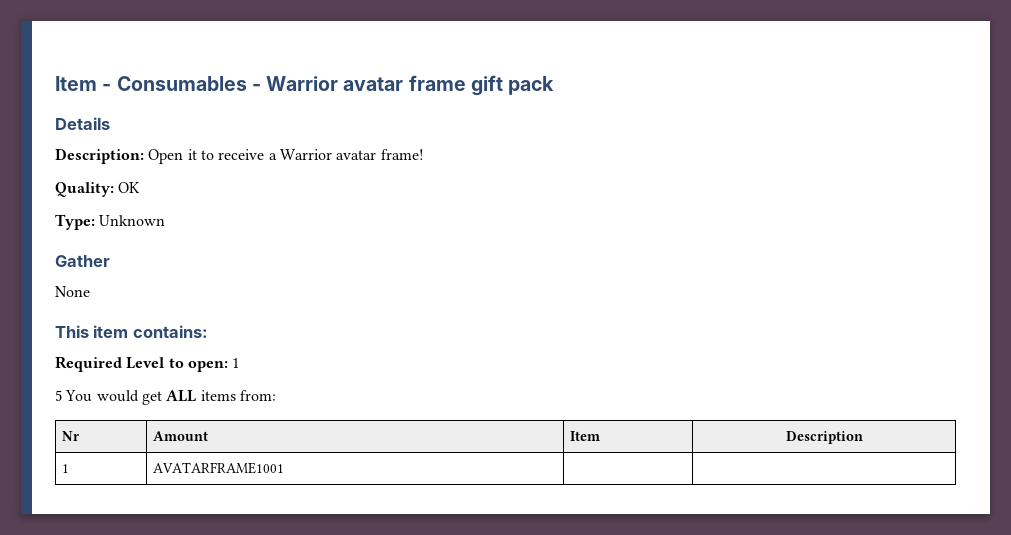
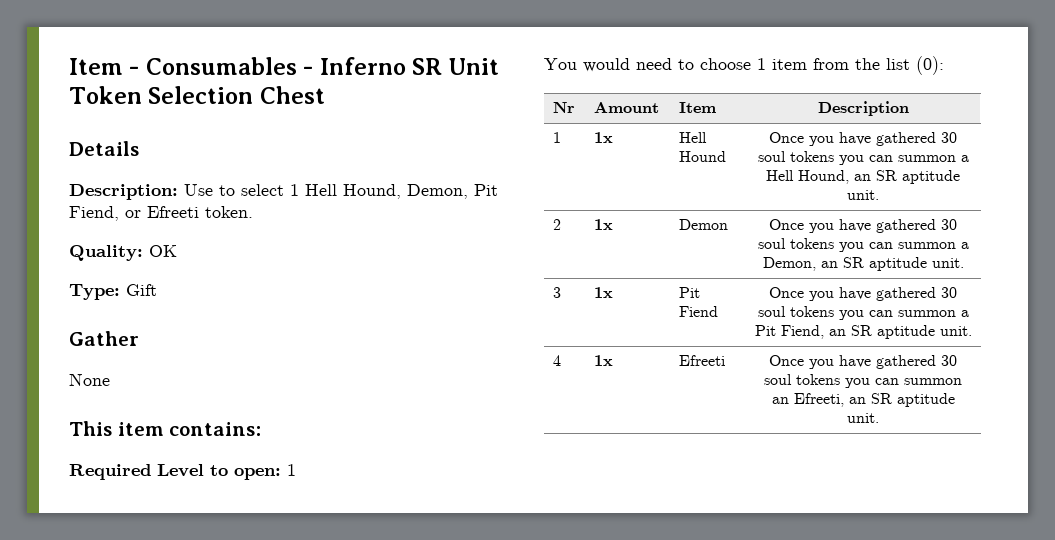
- Item - Consumables - Warrior avatar frame gift pack
+ Item - Consumables - Inferno SR Unit Token Selection Chest
  Details
- Description: Open it to receive a Warrior avatar frame!
+ Description: Use to select 1 Hell Hound, Demon, Pit Fiend, or Efreeti token.
- Type: Unknown
+ Type: Gift
- 5 You would get ALL items from:
+ You would need to choose 1 item from the list (0):
- 1 | AVATARFRAME1001 | |
+ 1 | 1x | Hell Hound | Once you have gathered 30 soul tokens you can summon a Hell Hound, an SR aptitude unit.
+ 2 | 1x | Demon | Once you have gathered 30 soul tokens you can summon a Demon, an SR aptitude unit.
+ 3 | 1x | Pit Fiend | Once you have gathered 30 soul tokens you can summon a Pit Fiend, an SR aptitude unit.
+ 4 | 1x | Efreeti | Once you have gathered 30 soul tokens you can summon an Efreeti, an SR aptitude unit.

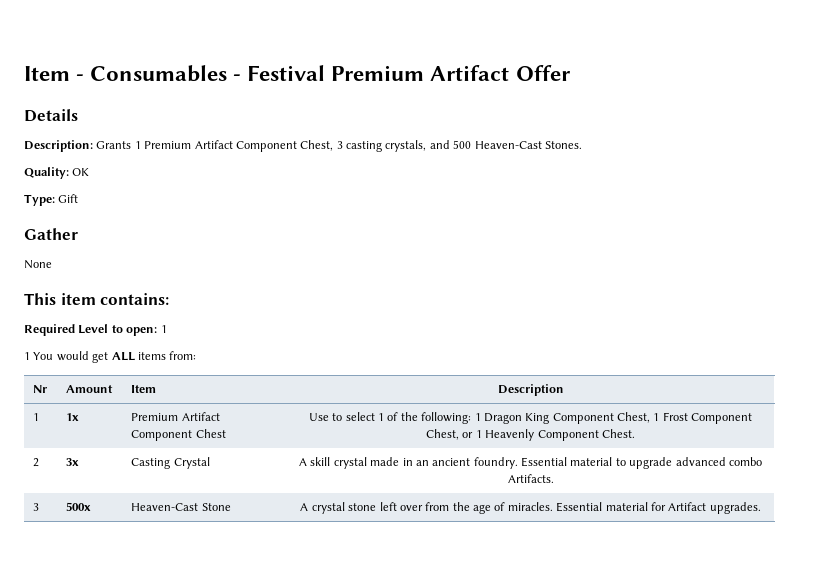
- Item - Consumables - Inferno SR Unit Token Selection Chest
+ Item - Consumables - Festival Premium Artifact Offer
  Details
- Description: Use to select 1 Hell Hound, Demon, Pit Fiend, or Efreeti token.
+ Description: Grants 1 Premium Artifact Component Chest, 3 casting crystals, and 500 Heaven-Cast Stones.
- You would need to choose 1 item from the list (0):
+ 1 You would get ALL items from:
- 1 | 1x | Hell Hound | Once you have gathered 30 soul tokens you can summon a Hell Hound, an SR aptitude unit.
- 2 | 1x | Demon | Once you have gathered 30 soul tokens you can summon a Demon, an SR aptitude unit.
- 3 | 1x | Pit Fiend | Once you have gathered 30 soul tokens you can summon a Pit Fiend, an SR aptitude unit.
- 4 | 1x | Efreeti | Once you have gathered 30 soul tokens you can summon an Efreeti, an SR aptitude unit.
+ 1 | 1x | Premium Artifact Component Chest | Use to select 1 of the following: 1 Dragon King Component Chest, 1 Frost Component Chest, or 1 Heavenly Component Chest.
+ 2 | 3x | Casting Crystal | A skill crystal made in an ancient foundry. Essential material to upgrade advanced combo Artifacts.
+ 3 | 500x | Heaven-Cast Stone | A crystal stone left over from the age of miracles. Essential material for Artifact upgrades.

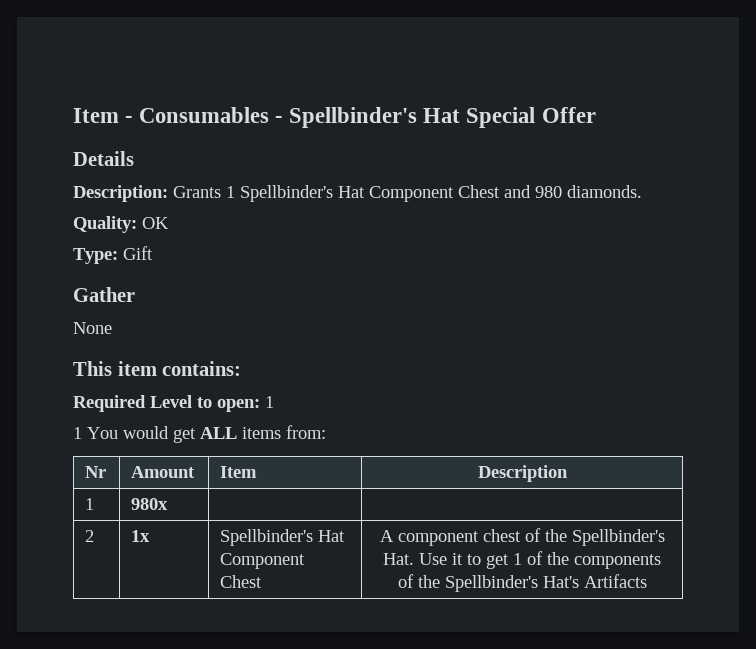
- Item - Consumables - Festival Premium Artifact Offer
+ Item - Consumables - Spellbinder's Hat Special Offer
- Description: Grants 1 Premium Artifact Component Chest, 3 casting crystals, and 500 Heaven-Cast Stones.
+ Description: Grants 1 Spellbinder's Hat Component Chest and 980 diamonds.
- 1 | 1x | Premium Artifact Component Chest | Use to select 1 of the following: 1 Dragon King Component Chest, 1 Frost Component Chest, or 1 Heavenly Component Chest.
- 2 | 3x | Casting Crystal | A skill crystal made in an ancient foundry. Essential material to upgrade advanced combo Artifacts.
- 3 | 500x | Heaven-Cast Stone | A crystal stone left over from the age of miracles. Essential material for Artifact upgrades.
+ 1 | 980x | |
+ 2 | 1x | Spellbinder's Hat Component Chest | A component chest of the Spellbinder's Hat. Use it to get 1 of the components of the Spellbinder's Hat's Artifacts

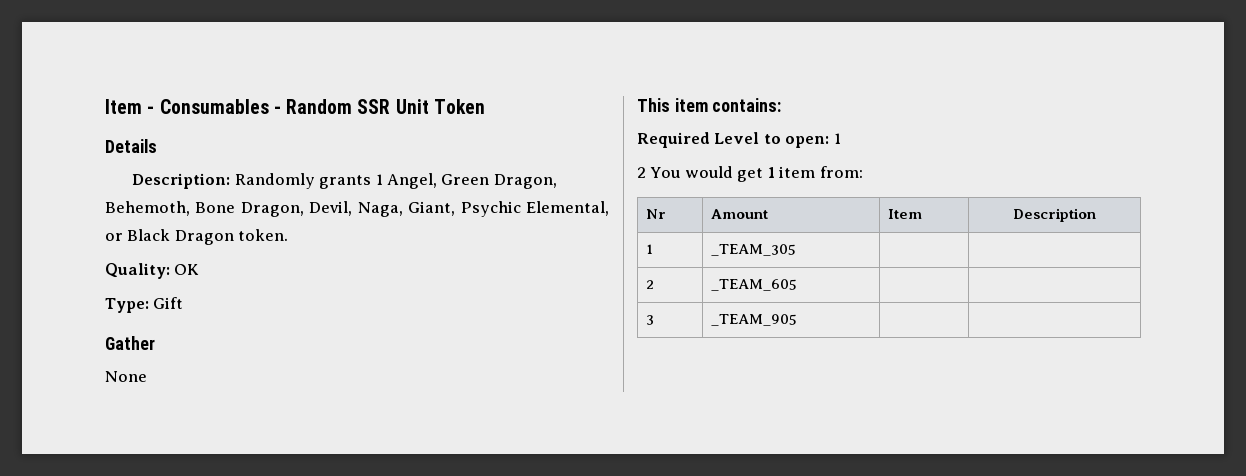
- Item - Consumables - Spellbinder's Hat Special Offer
+ Item - Consumables - Random SSR Unit Token
  Details
- Description: Grants 1 Spellbinder's Hat Component Chest and 980 diamonds.
+ Description: Randomly grants 1 Angel, Green Dragon, Behemoth, Bone Dragon, Devil, Naga, Giant, Psychic Elemental, or Black Dragon token.
- 1 You would get ALL items from:
+ 2 You would get 1 item from:
- 1 | 980x | |
+ 1 | _TEAM_305 | |
- 2 | 1x | Spellbinder's Hat Component Chest | A component chest of the Spellbinder's Hat. Use it to get 1 of the components of the Spellbinder's Hat's Artifacts
+ 2 | _TEAM_605 | |
+ 3 | _TEAM_905 | |

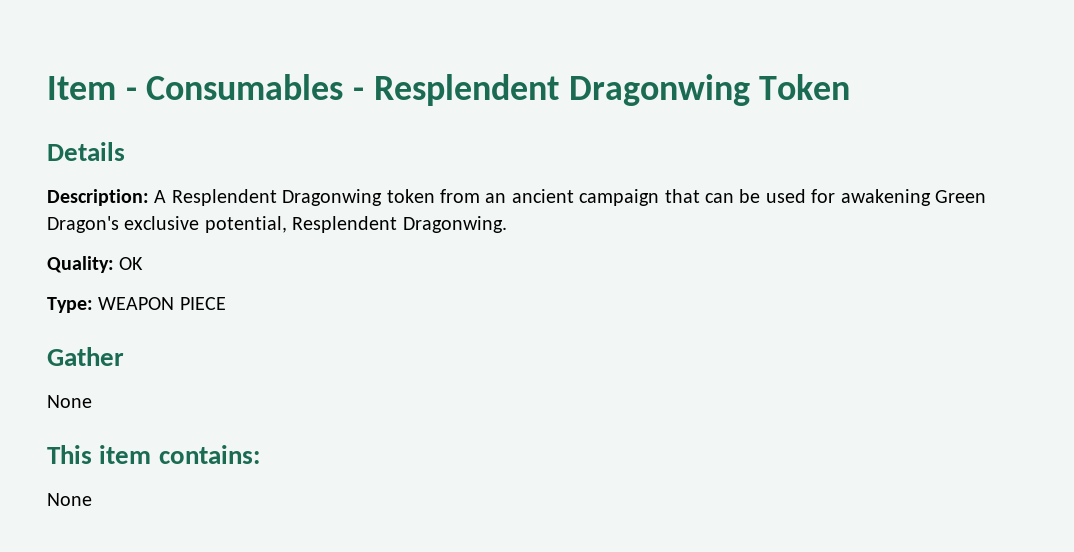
- Item - Consumables - Random SSR Unit Token
+ Item - Consumables - Resplendent Dragonwing Token
- Description: Randomly grants 1 Angel, Green Dragon, Behemoth, Bone Dragon, Devil, Naga, Giant, Psychic Elemental, or Black Dragon token.
+ Description: A Resplendent Dragonwing token from an ancient campaign that can be used for awakening Green Dragon's exclusive potential, Resplendent Dragonwing.
- Type: Gift
+ Type: WEAPON PIECE
  This item contains:
- Required Level to open: 1
- 2 You would get 1 item from:
- Nr | Amount | Item | Description
- 1 | _TEAM_305 | |
- 2 | _TEAM_605 | |
- 3 | _TEAM_905 | |
+ None

